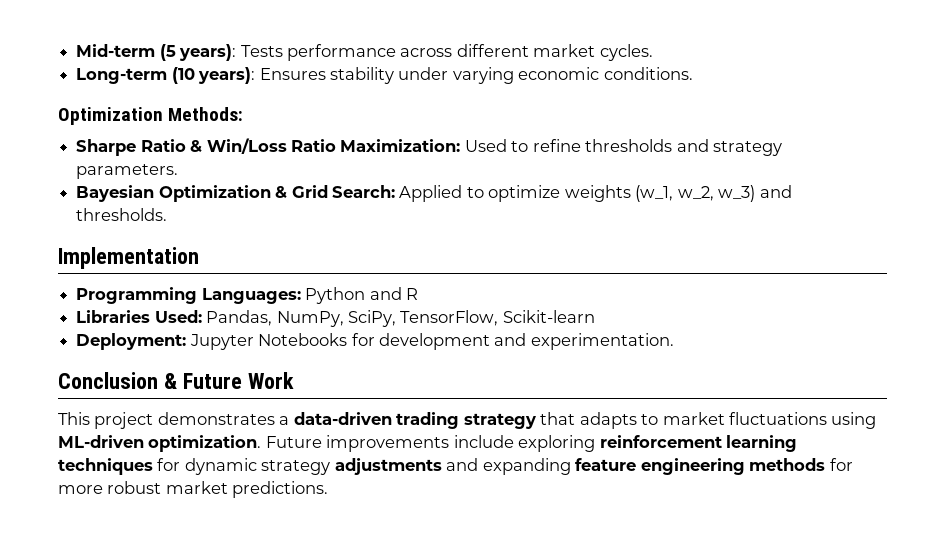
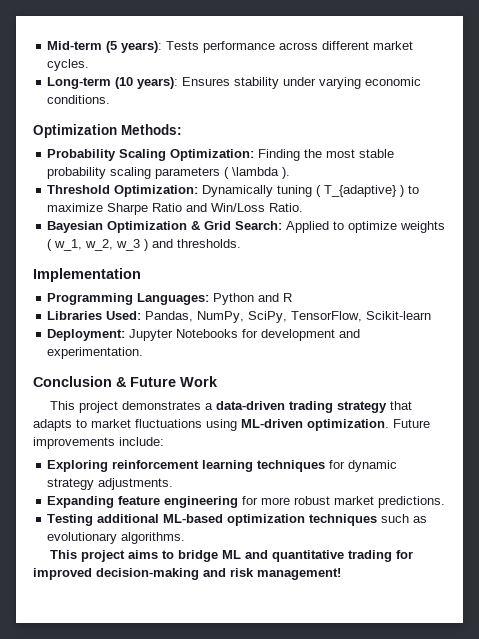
- Sharpe Ratio & Win/Loss Ratio Maximization: Used to refine thresholds and strategy parameters.
+ Probability Scaling Optimization: Finding the most stable probability scaling parameters ( \lambda ).
+ Threshold Optimization: Dynamically tuning ( T_{adaptive} ) to maximize Sharpe Ratio and Win/Loss Ratio.
- Bayesian Optimization & Grid Search: Applied to optimize weights (w_1, w_2, w_3) and thresholds.
+ Bayesian Optimization & Grid Search: Applied to optimize weights ( w_1, w_2, w_3 ) and thresholds.
- Future improvements include exploring reinforcement learning techniques for dynamic strategy adjustments and expanding feature engineering methods for more robust market predictions.
+ Future improvements include:
+ Exploring reinforcement learning techniques for dynamic strategy adjustments.
+ Expanding feature engineering for more robust market predictions.
+ Testing additional ML-based optimization techniques such as evolutionary algorithms.
+ This project aims to bridge ML and quantitative trading for improved decision-making and risk management!

